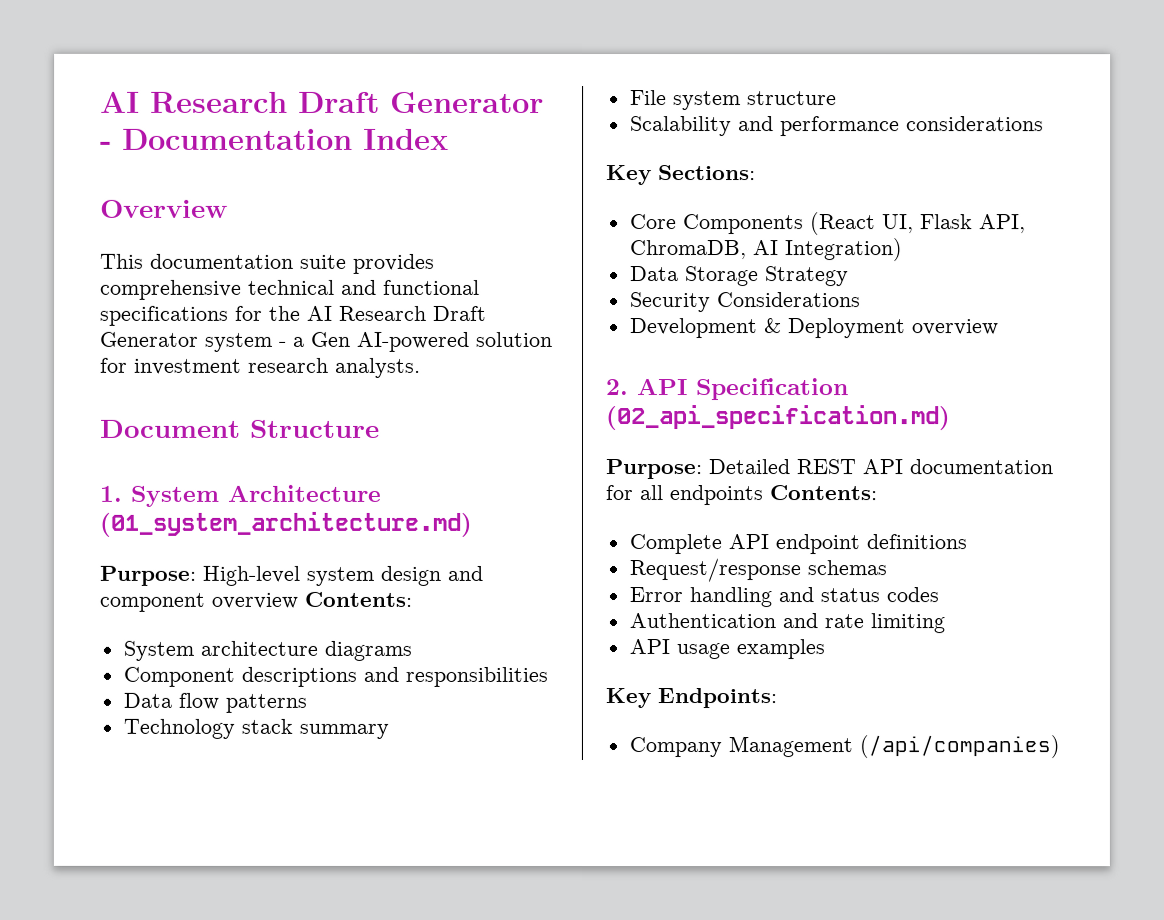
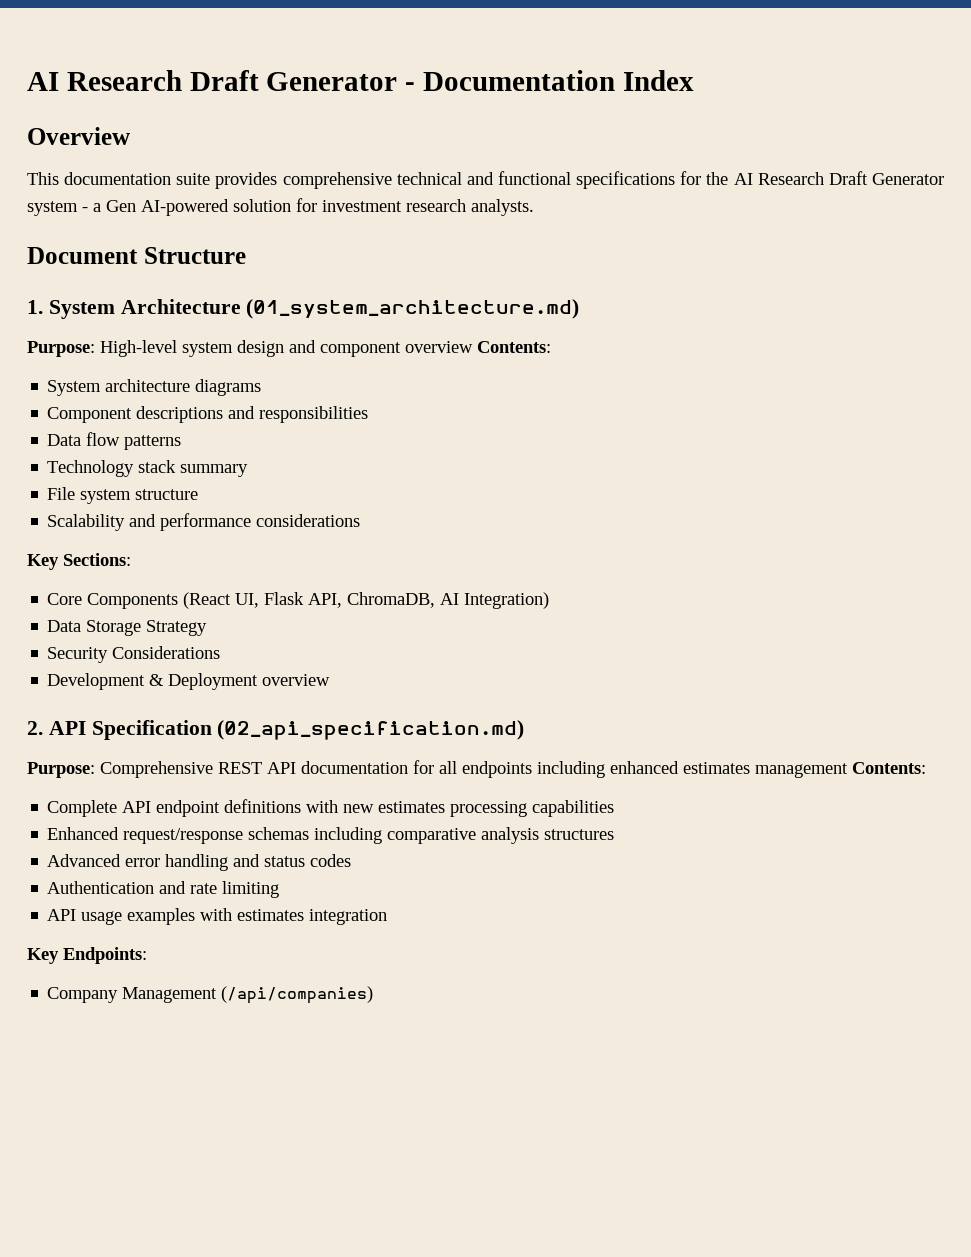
- Purpose: Detailed REST API documentation for all endpoints Contents:
+ Purpose: Comprehensive REST API documentation for all endpoints including enhanced estimates management Contents:
- Complete API endpoint definitions
- Request/response schemas
- Error handling and status codes
+ Complete API endpoint definitions with new estimates processing capabilities
+ Enhanced request/response schemas including comparative analysis structures
+ Advanced error handling and status codes
- API usage examples
+ API usage examples with estimates integration

